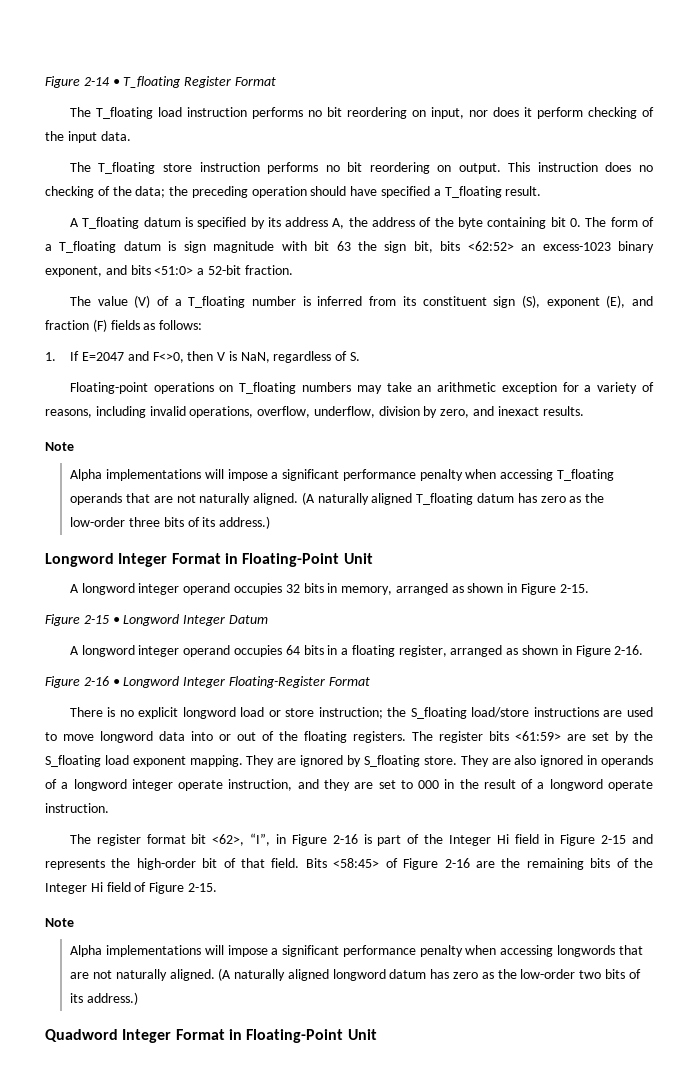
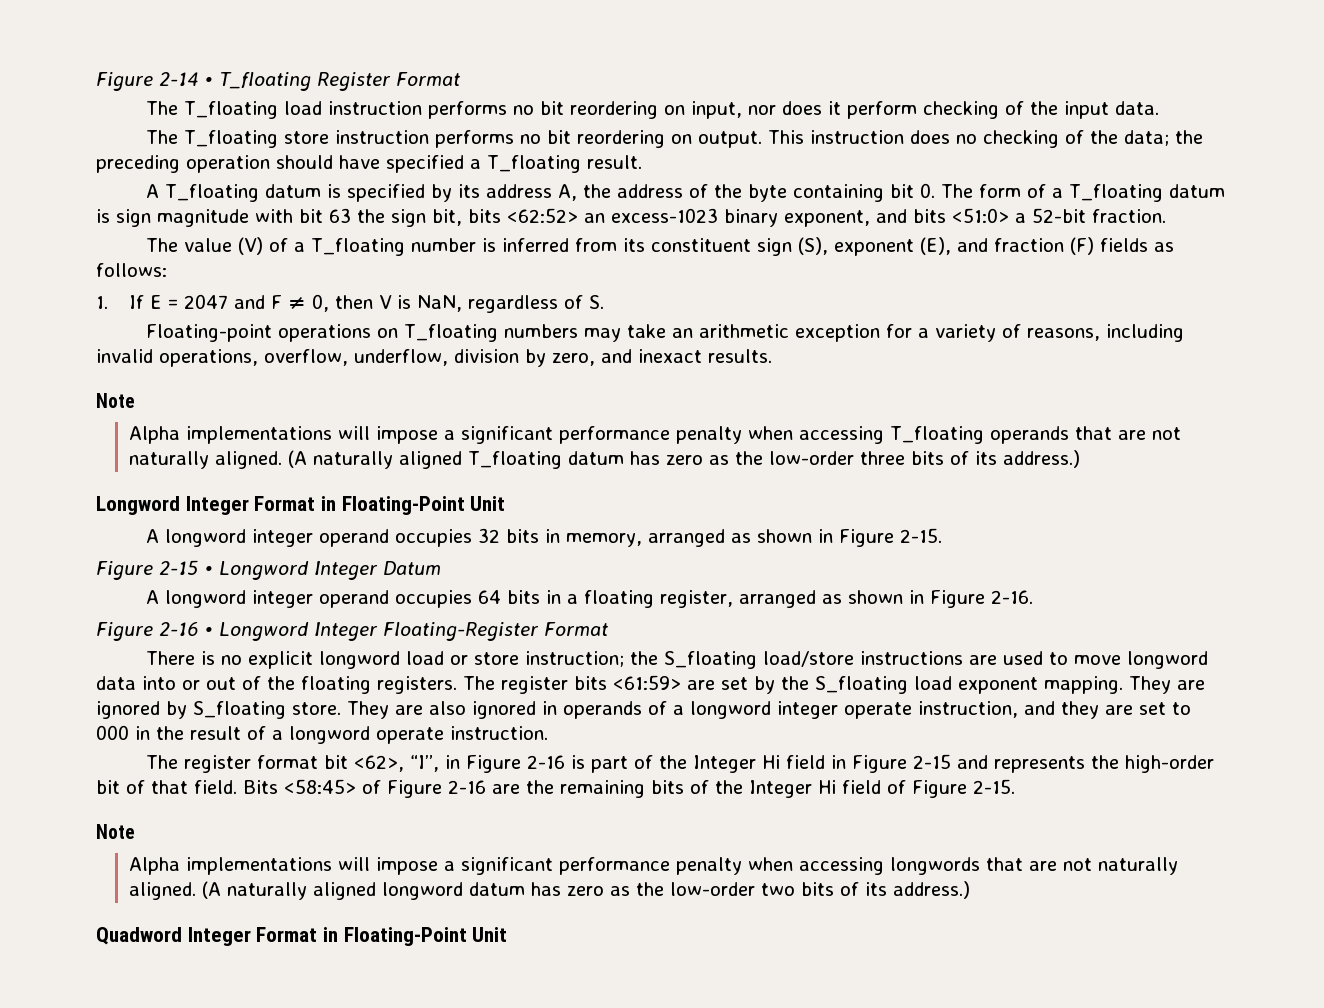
- 1. If E=2047 and F<>0, then V is NaN, regardless of S.
+ 1. If E = 2047 and F ≠ 0, then V is NaN, regardless of S.

